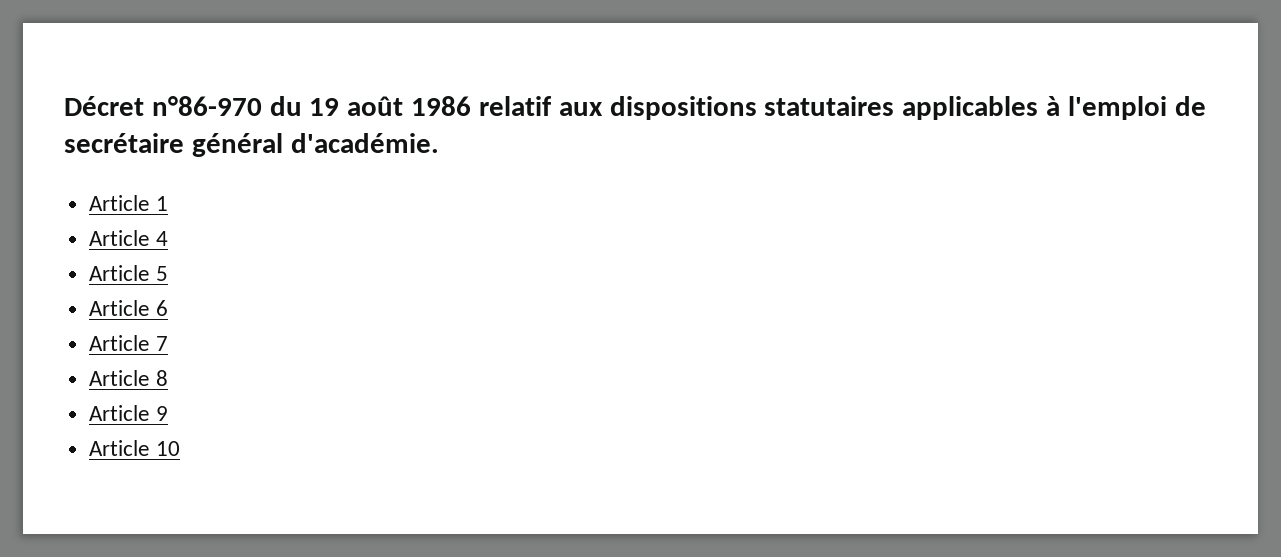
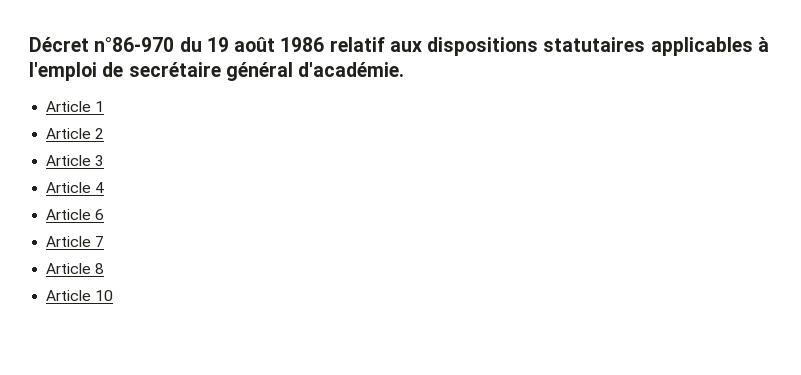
+ Article 2
+ Article 3
  Article 4
- Article 5
- Article 9

